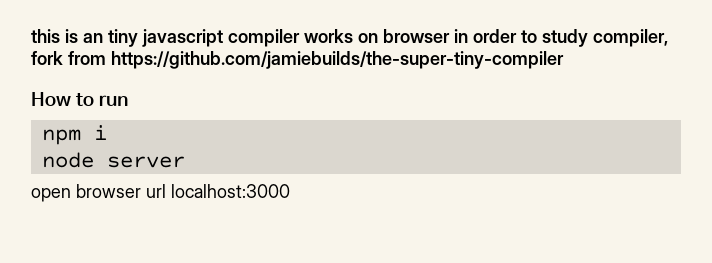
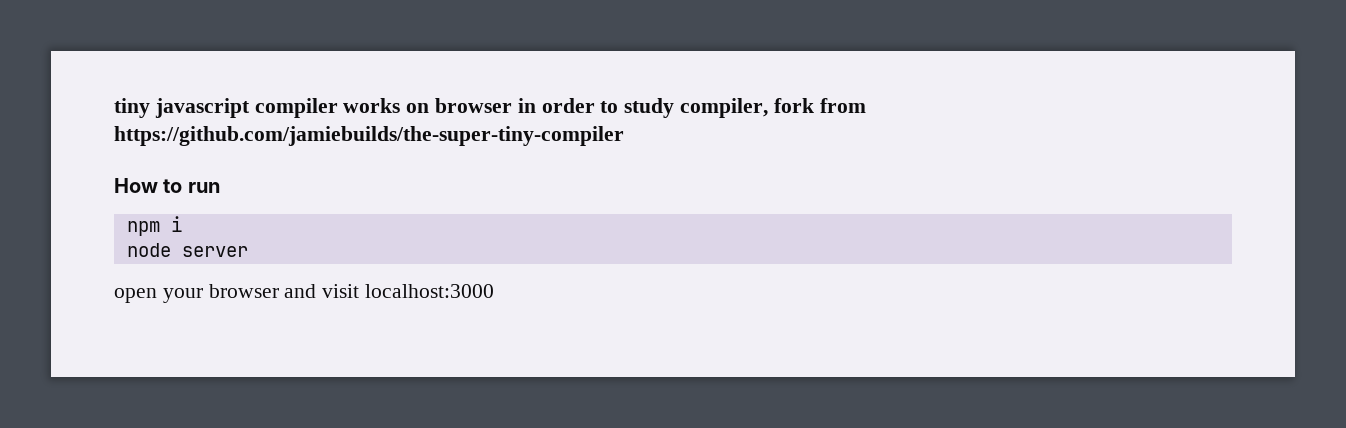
- this is an tiny javascript compiler works on browser in order to study compiler, fork from https://github.com/jamiebuilds/the-super-tiny-compiler
+ tiny javascript compiler works on browser in order to study compiler, fork from https://github.com/jamiebuilds/the-super-tiny-compiler
- open browser url localhost:3000
+ open your browser and visit localhost:3000

